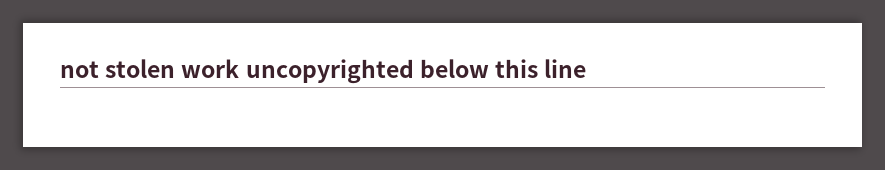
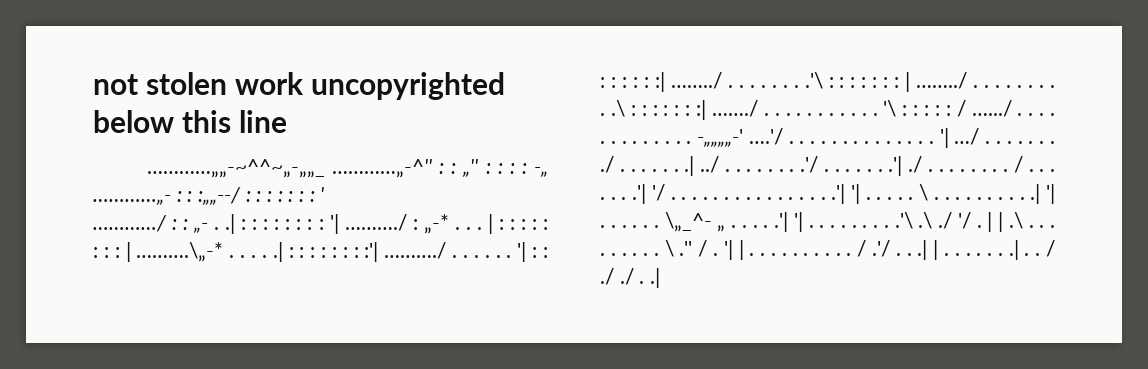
+ …………„„-~^^~„-„„_ …………„-^'' : : „'' : : : : -„ …………„- : : :„„--/ : : : : : : : '
+ …………/ : : „- . .| : : : : : : : : '| ………./ : „-* . . . | : : : : : : : : | ……….\„-* . . . . .| : : : : : : : :'| ………./ . . . . . . '| : : : : : : : :| ……../ . . . . . . . .'\ : : : : : : : | ……../ . . . . . . . . . .\ : : : : : : :| ……./ . . . . . . . . . . . '\ : : : : : / ….../ . . . . . . . . . . . . . -„„„„-' ….'/ . . . . . . . . . . . . . . '| …/ . . . . . . . ./ . . . . . . .| ../ . . . . . . . .'/ . . . . . . .'| ./ . . . . . . . . / . . . . . . .'| '/ . . . . . . . . . . . . . . . .'| '| . . . . . \ . . . . . . . . . .| '| . . . . . . \„_^- „ . . . . .'| '| . . . . . . . . .'\ .\ ./ '/ . | | .\ . . . . . . . . . \ .'' / . '| | . . . . . . . . . . / .'/ . . .| | . . . . . . .| . . / ./ ./ . .|

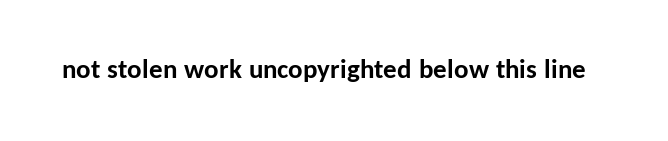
- …………„„-~^^~„-„„_ …………„-^'' : : „'' : : : : -„ …………„- : : :„„--/ : : : : : : : '
- …………/ : : „- . .| : : : : : : : : '| ………./ : „-* . . . | : : : : : : : : | ……….\„-* . . . . .| : : : : : : : :'| ………./ . . . . . . '| : : : : : : : :| ……../ . . . . . . . .'\ : : : : : : : | ……../ . . . . . . . . . .\ : : : : : : :| ……./ . . . . . . . . . . . '\ : : : : : / ….../ . . . . . . . . . . . . . -„„„„-' ….'/ . . . . . . . . . . . . . . '| …/ . . . . . . . ./ . . . . . . .| ../ . . . . . . . .'/ . . . . . . .'| ./ . . . . . . . . / . . . . . . .'| '/ . . . . . . . . . . . . . . . .'| '| . . . . . \ . . . . . . . . . .| '| . . . . . . \„_^- „ . . . . .'| '| . . . . . . . . .'\ .\ ./ '/ . | | .\ . . . . . . . . . \ .'' / . '| | . . . . . . . . . . / .'/ . . .| | . . . . . . .| . . / ./ ./ . .|

